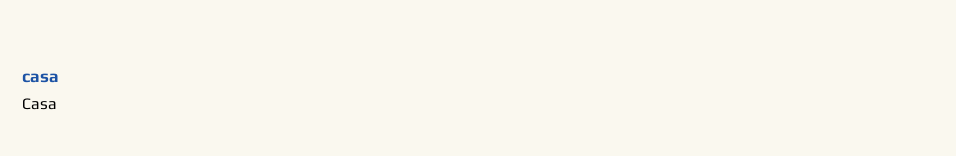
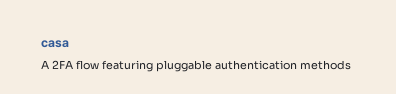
- Casa
+ A 2FA flow featuring pluggable authentication methods

